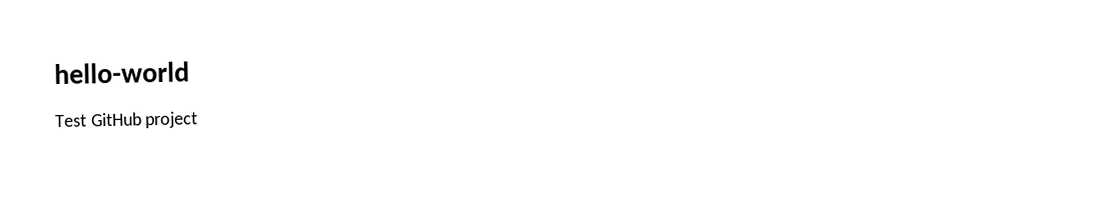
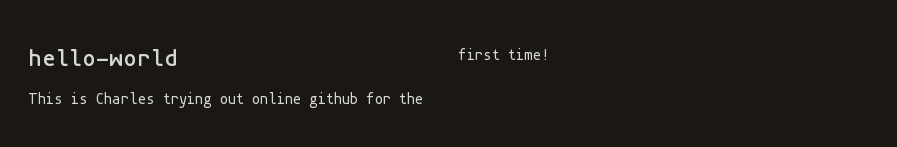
- Test GitHub project
+ This is Charles trying out online github for the first time!

